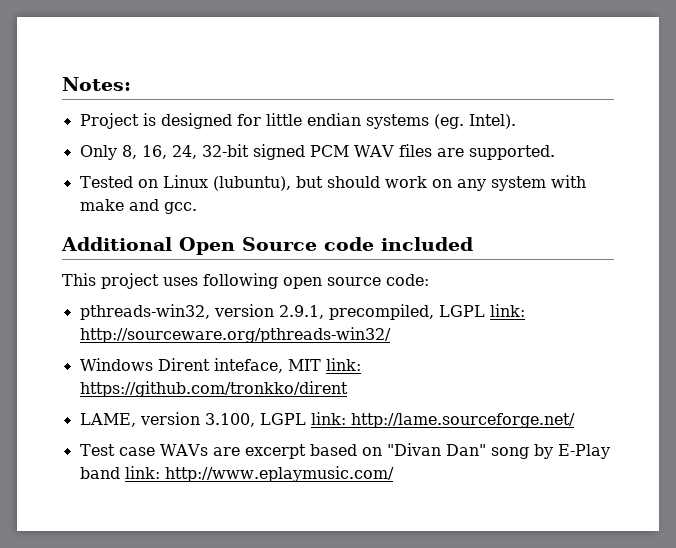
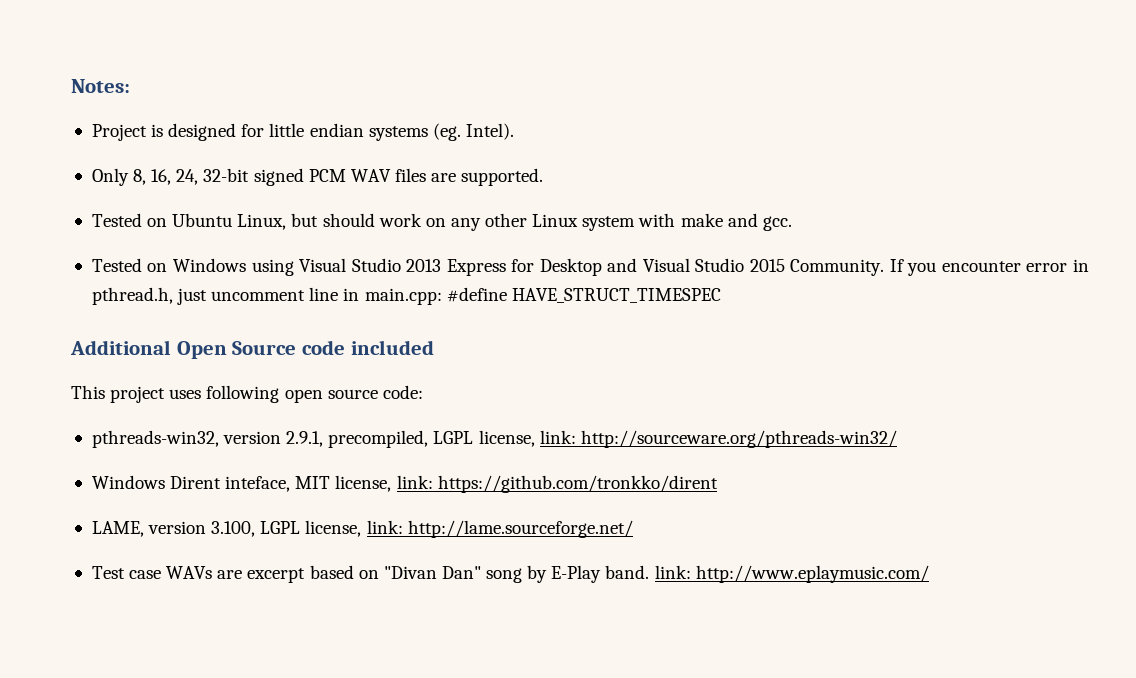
- Tested on Linux (lubuntu), but should work on any system with make and gcc.
+ Tested on Ubuntu Linux, but should work on any other Linux system with make and gcc.
+ Tested on Windows using Visual Studio 2013 Express for Desktop and Visual Studio 2015 Community. If you encounter error in pthread.h, just uncomment line in main.cpp: #define HAVE_STRUCT_TIMESPEC
- pthreads-win32, version 2.9.1, precompiled, LGPL link: http://sourceware.org/pthreads-win32/
+ pthreads-win32, version 2.9.1, precompiled, LGPL license, link: http://sourceware.org/pthreads-win32/
- Windows Dirent inteface, MIT link: https://github.com/tronkko/dirent
+ Windows Dirent inteface, MIT license, link: https://github.com/tronkko/dirent
- LAME, version 3.100, LGPL link: http://lame.sourceforge.net/
+ LAME, version 3.100, LGPL license, link: http://lame.sourceforge.net/
- Test case WAVs are excerpt based on "Divan Dan" song by E-Play band link: http://www.eplaymusic.com/
+ Test case WAVs are excerpt based on "Divan Dan" song by E-Play band. link: http://www.eplaymusic.com/

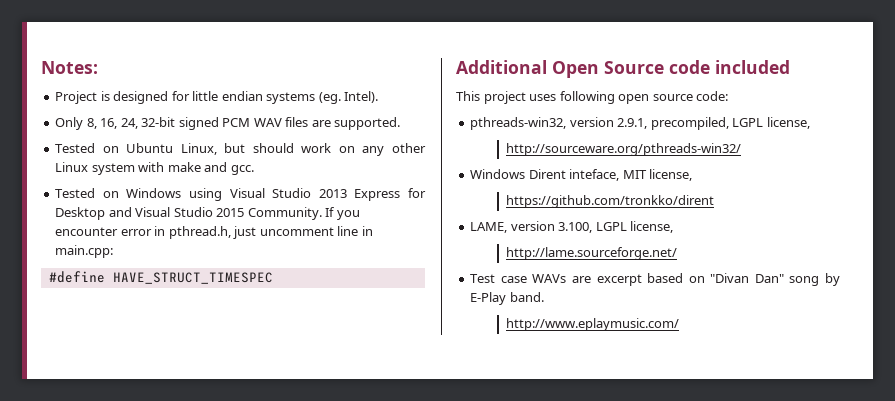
- If you encounter error in pthread.h, just uncomment line in main.cpp: #define HAVE_STRUCT_TIMESPEC
+ If you encounter error in pthread.h, just uncomment line in main.cpp:
+ #define HAVE_STRUCT_TIMESPEC
- pthreads-win32, version 2.9.1, precompiled, LGPL license, link: http://sourceware.org/pthreads-win32/
+ pthreads-win32, version 2.9.1, precompiled, LGPL license,
+ http://sourceware.org/pthreads-win32/
- Windows Dirent inteface, MIT license, link: https://github.com/tronkko/dirent
+ Windows Dirent inteface, MIT license,
+ https://github.com/tronkko/dirent
- LAME, version 3.100, LGPL license, link: http://lame.sourceforge.net/
+ LAME, version 3.100, LGPL license,
+ http://lame.sourceforge.net/
- Test case WAVs are excerpt based on "Divan Dan" song by E-Play band. link: http://www.eplaymusic.com/
+ Test case WAVs are excerpt based on "Divan Dan" song by E-Play band.
+ http://www.eplaymusic.com/

